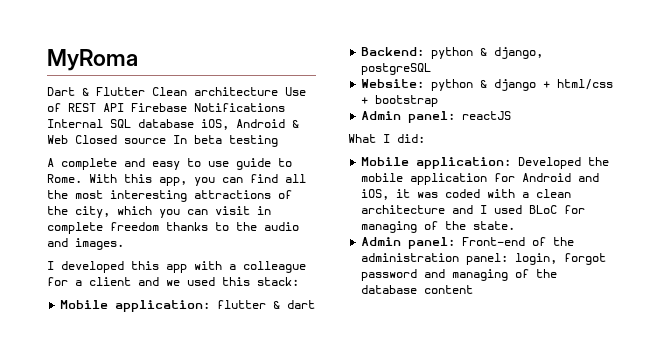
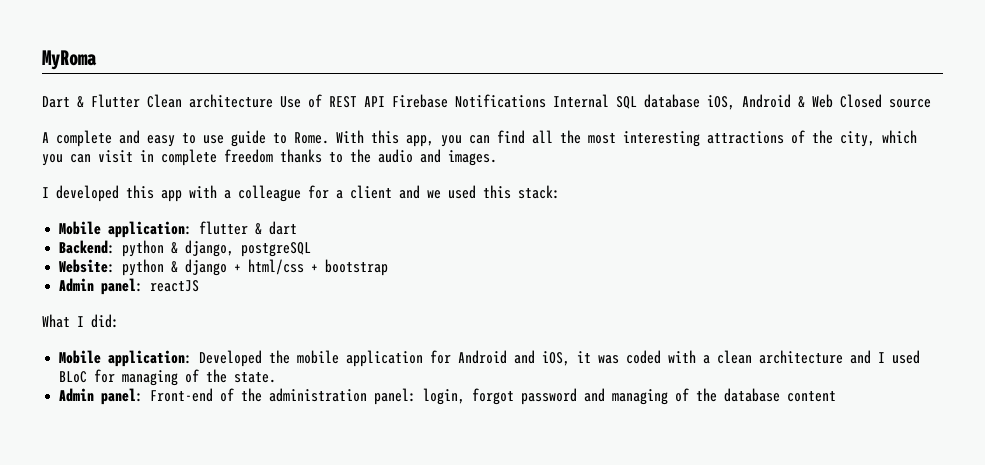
- Dart & Flutter Clean architecture Use of REST API Firebase Notifications Internal SQL database iOS, Android & Web Closed source In beta testing
+ Dart & Flutter Clean architecture Use of REST API Firebase Notifications Internal SQL database iOS, Android & Web Closed source

